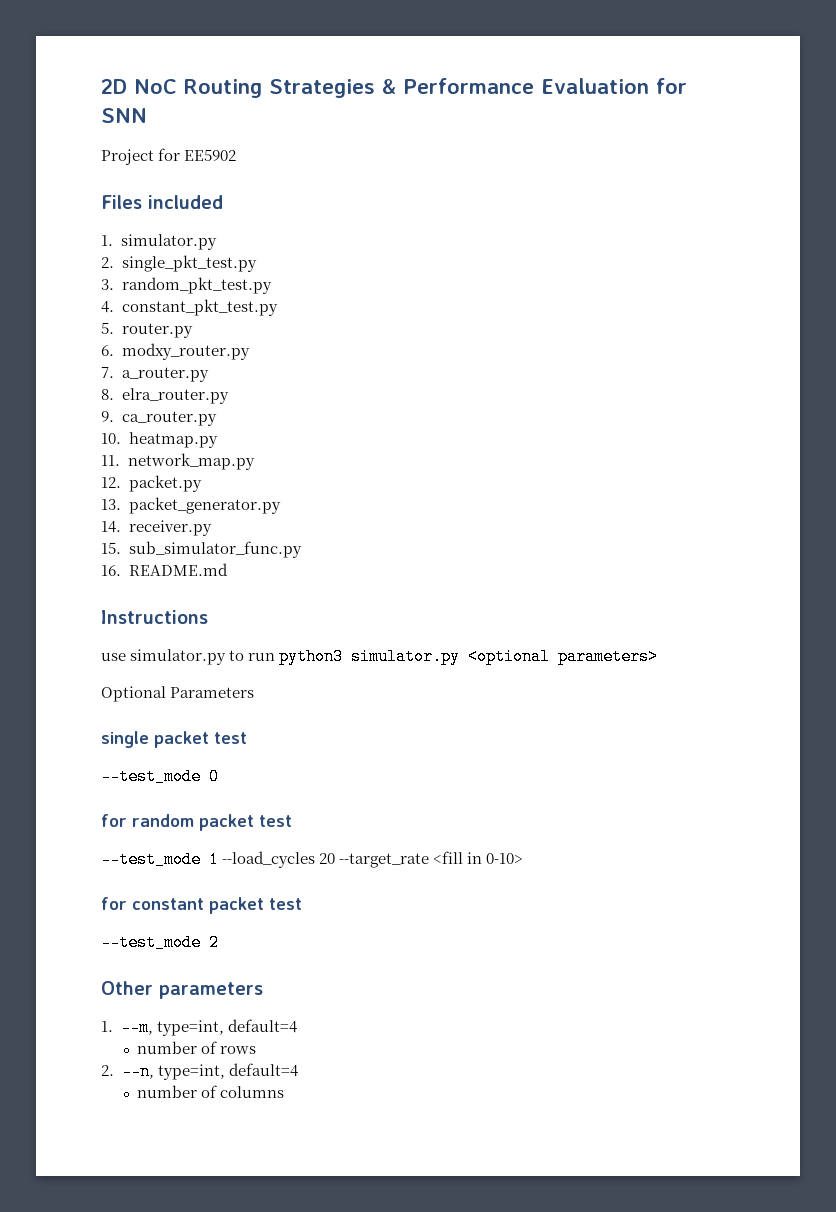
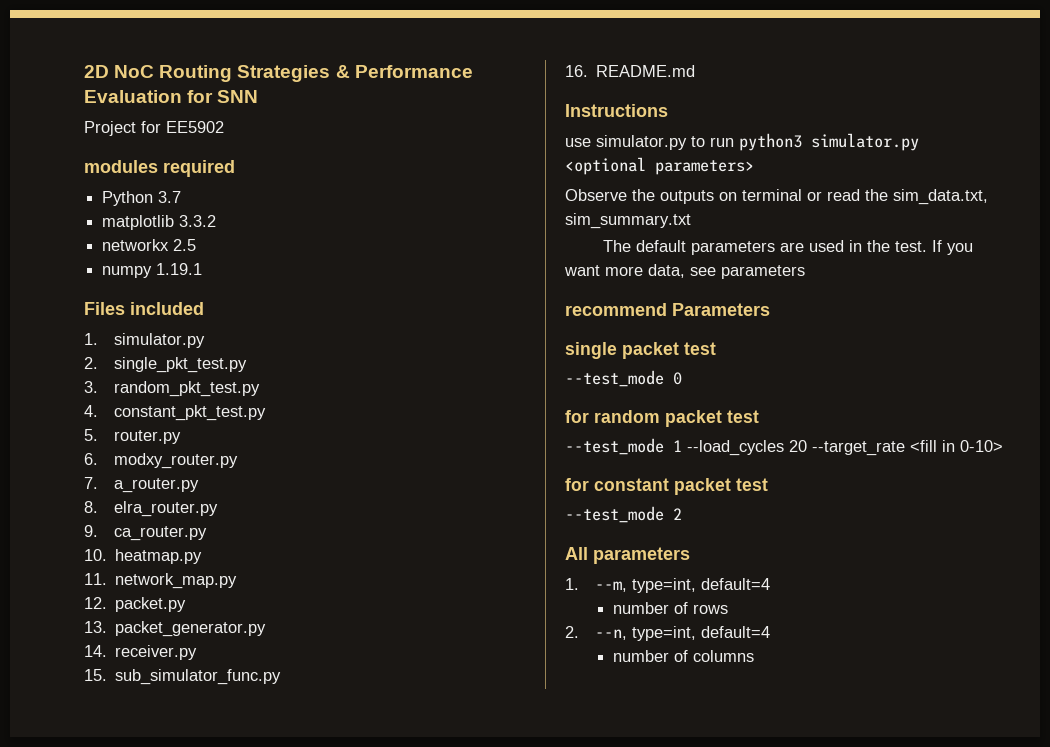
+ modules required
+ Python 3.7
+ matplotlib 3.3.2
+ networkx 2.5
+ numpy 1.19.1
- Optional Parameters
+ Observe the outputs on terminal or read the sim_data.txt, sim_summary.txt
+ The default parameters are used in the test. If you want more data, see parameters
+ recommend Parameters
- Other parameters
+ All parameters

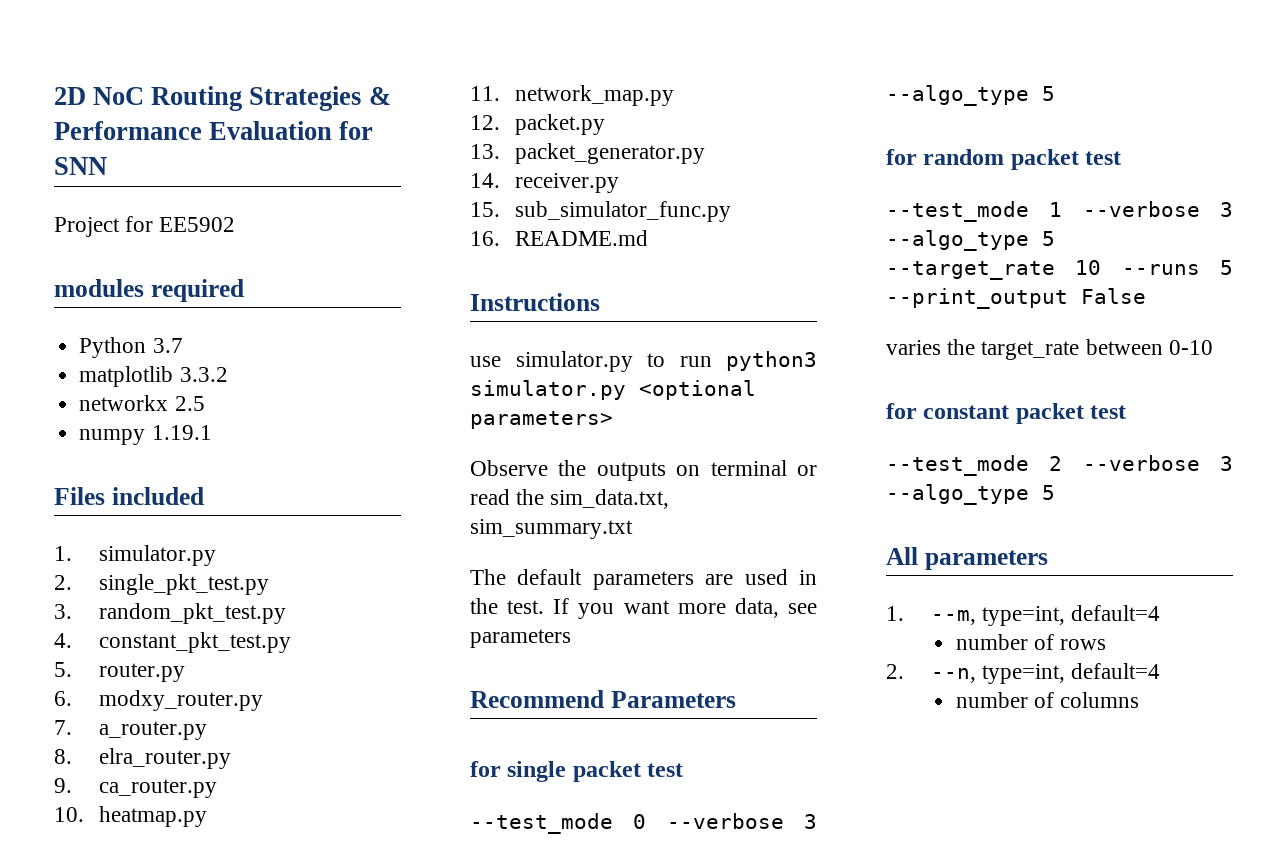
- recommend Parameters
+ Recommend Parameters
- single packet test
+ for single packet test
- --test_mode 0
+ --test_mode 0 --verbose 3 --algo_type 5
- --test_mode 1 --load_cycles 20 --target_rate <fill in 0-10>
+ --test_mode 1 --verbose 3 --algo_type 5 --target_rate 10 --runs 5 --print_output False
+ varies the target_rate between 0-10
- --test_mode 2
+ --test_mode 2 --verbose 3 --algo_type 5

